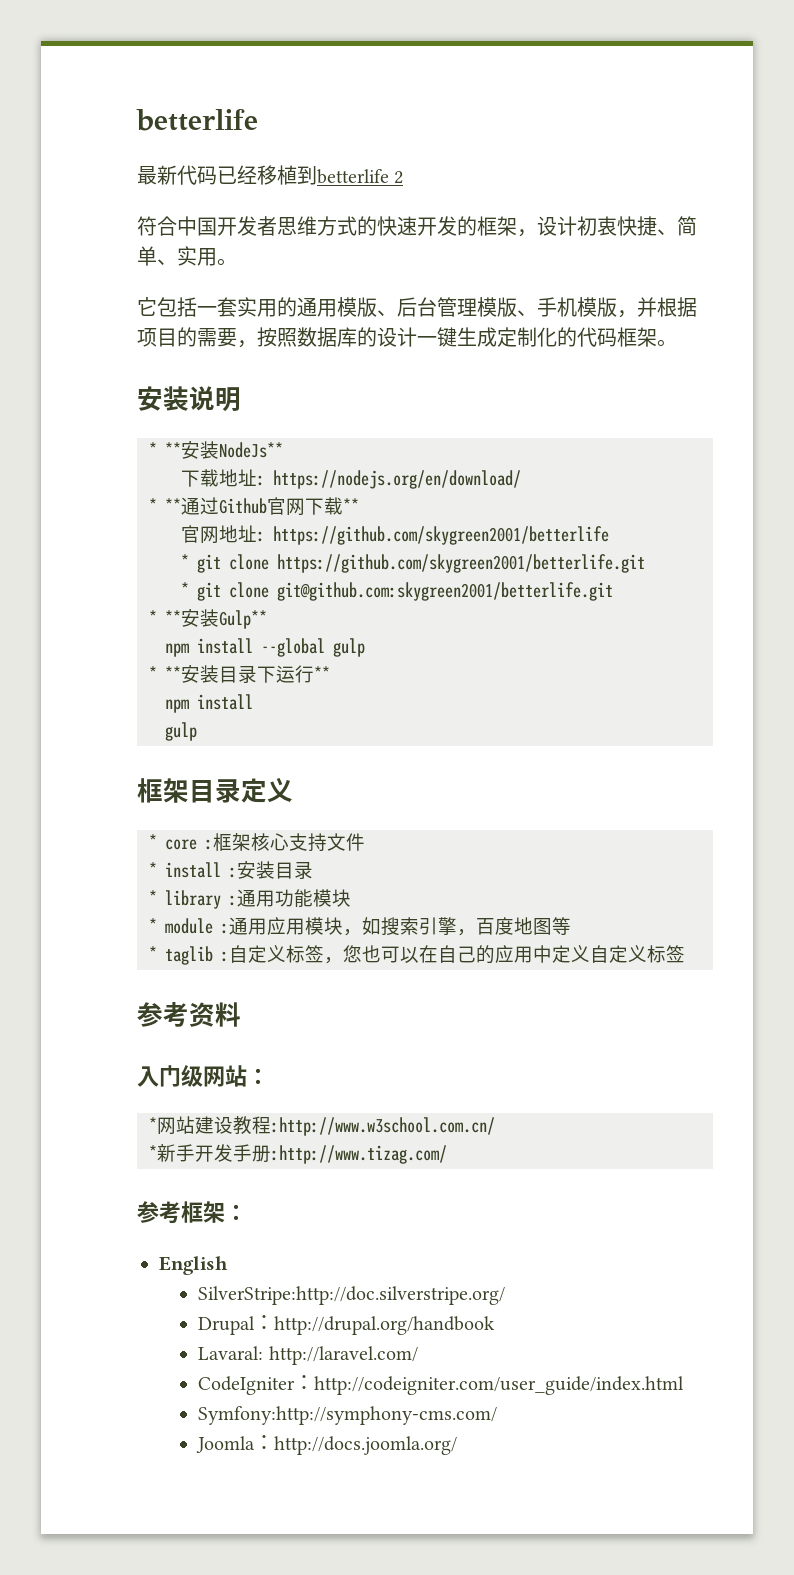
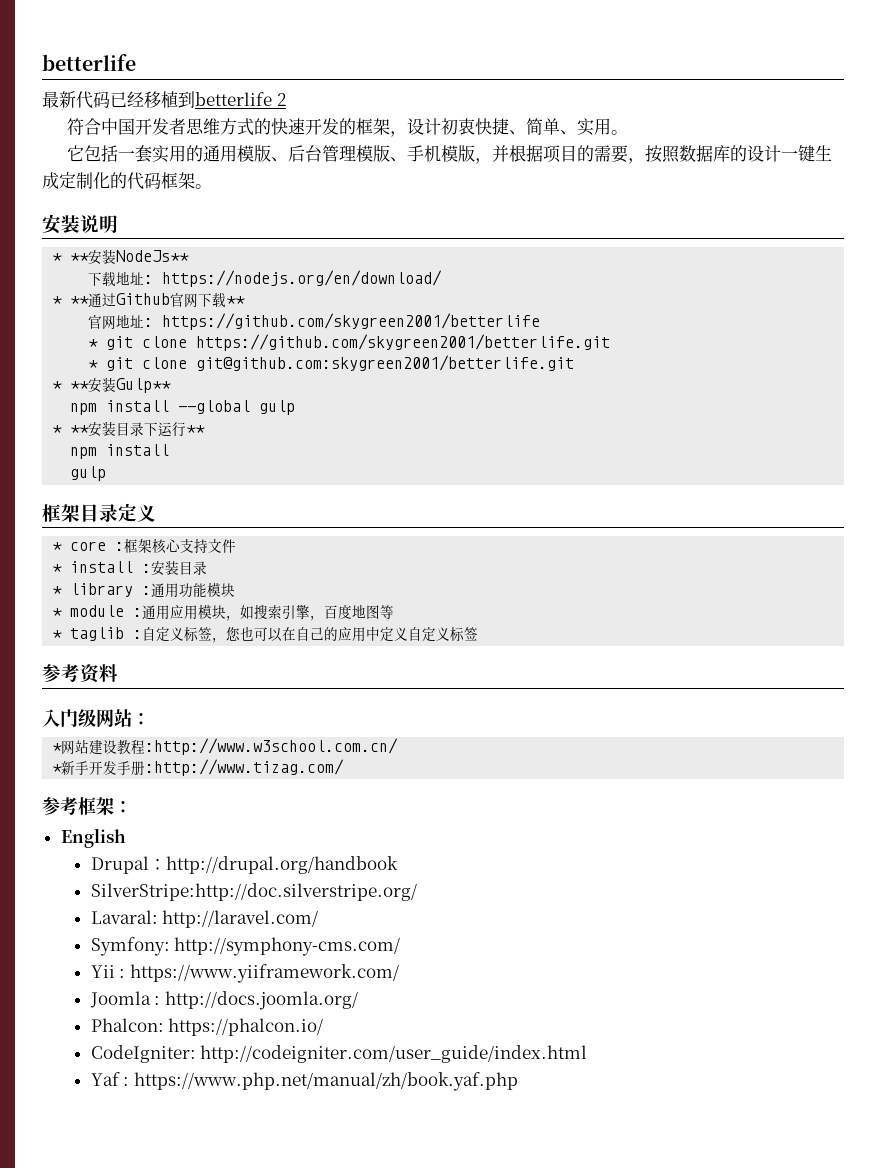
- SilverStripe:http://doc.silverstripe.org/
+ SilverStripe:http://doc.silverstripe.org/
- CodeIgniter：http://codeigniter.com/user_guide/index.html
- Symfony:http://symphony-cms.com/
- Joomla：http://docs.joomla.org/
+ Symfony: http://symphony-cms.com/
+ Yii : https://www.yiiframework.com/
+ Joomla : http://docs.joomla.org/
+ Phalcon: https://phalcon.io/
+ CodeIgniter: http://codeigniter.com/user_guide/index.html
+ Yaf : https://www.php.net/manual/zh/book.yaf.php

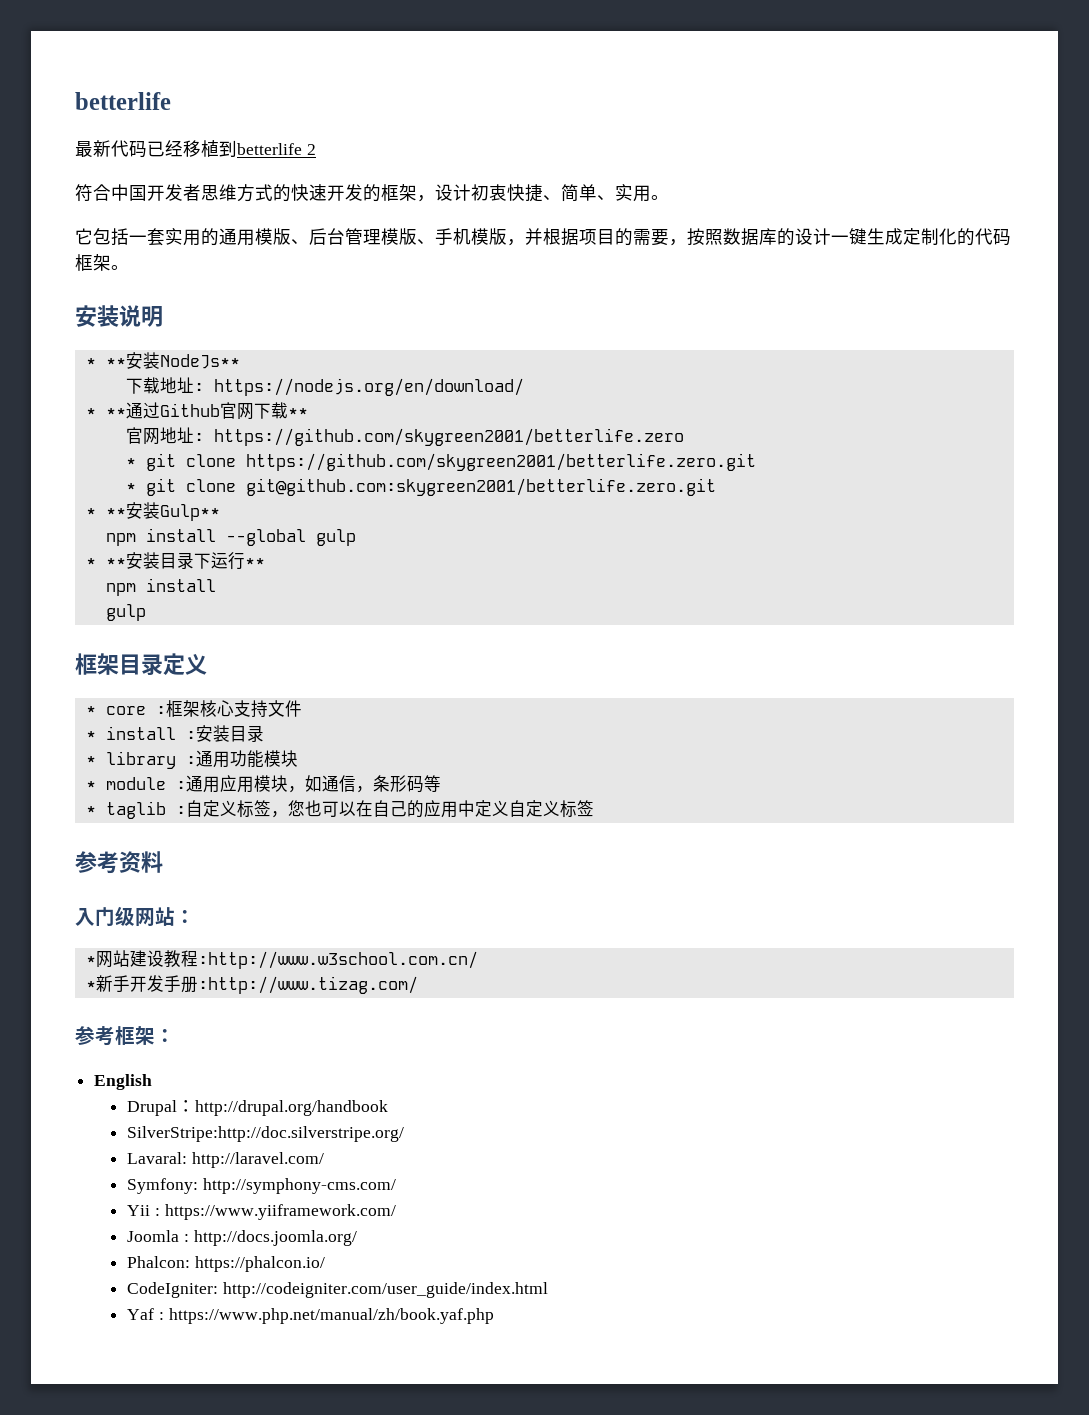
- 官网地址: https://github.com/skygreen2001/betterlife
- * git clone https://github.com/skygreen2001/betterlife.git
- * git clone git@github.com:skygreen2001/betterlife.git
+ 官网地址: https://github.com/skygreen2001/betterlife.zero
+ * git clone https://github.com/skygreen2001/betterlife.zero.git
+ * git clone git@github.com:skygreen2001/betterlife.zero.git
- * module :通用应用模块，如搜索引擎，百度地图等
+ * module :通用应用模块，如通信，条形码等

